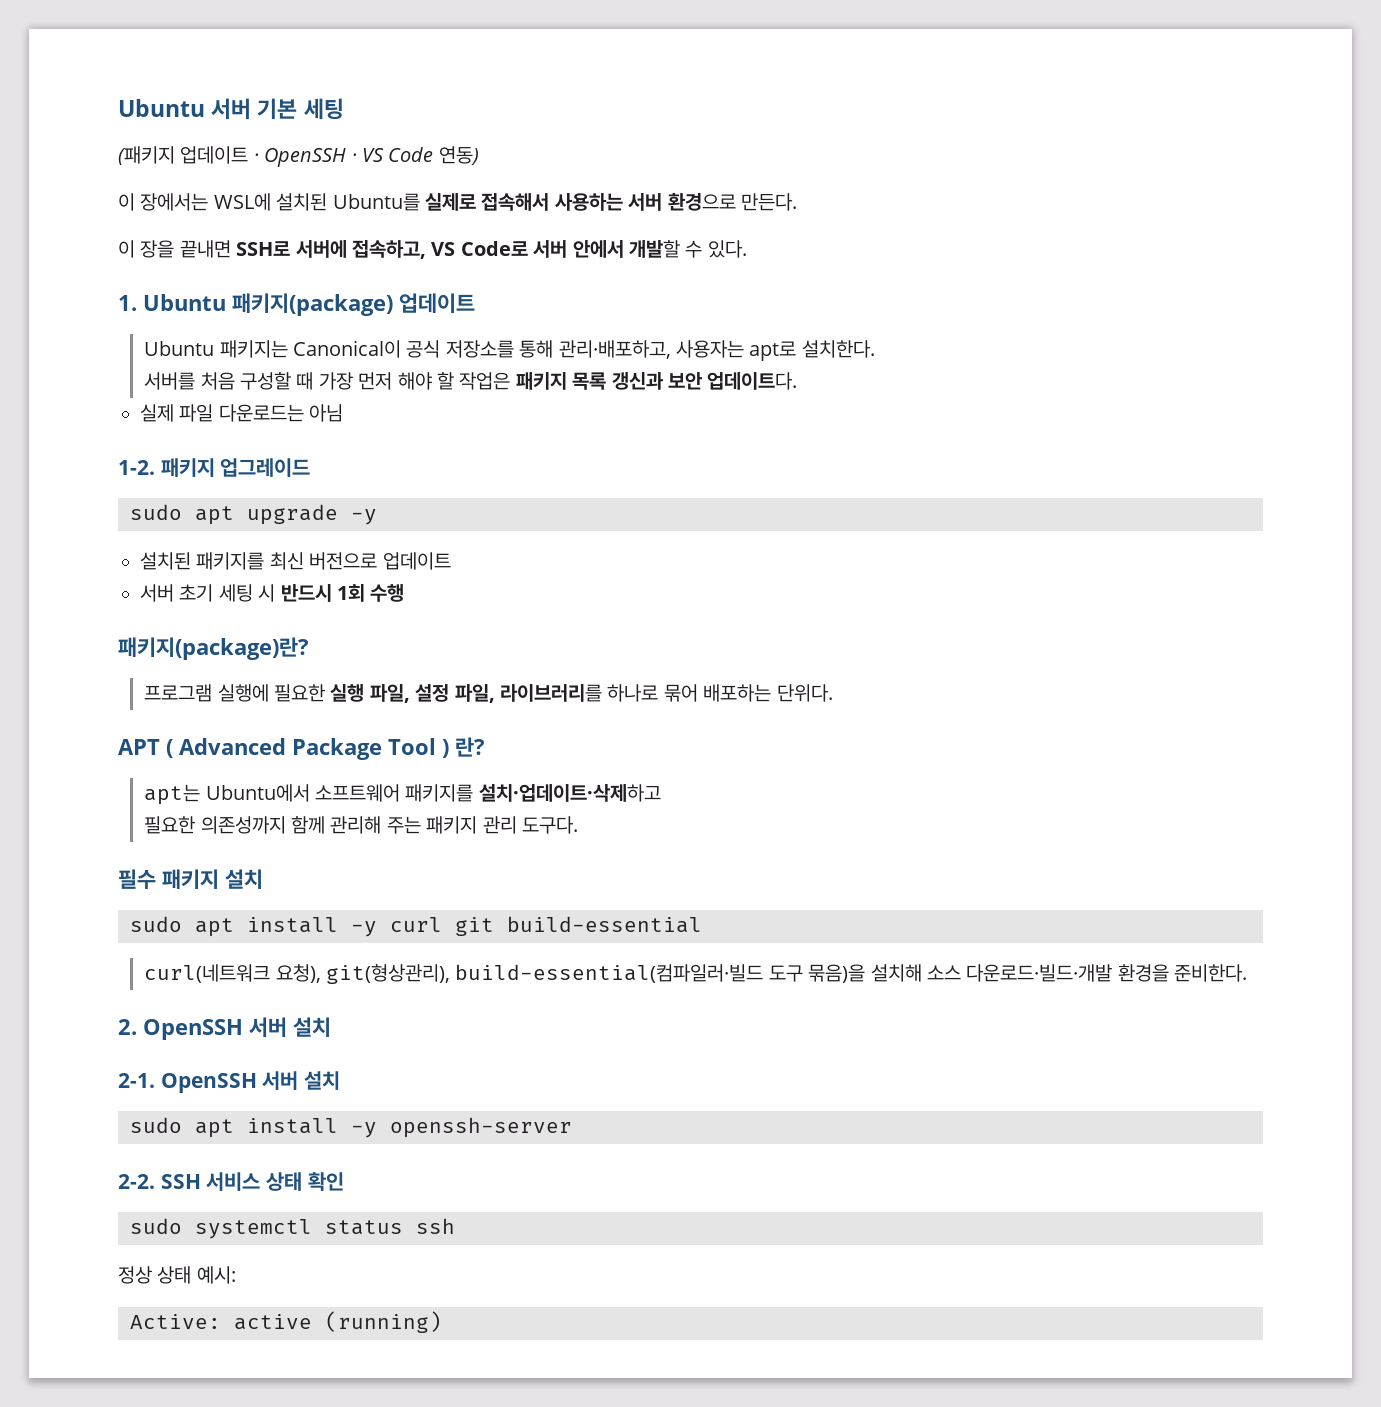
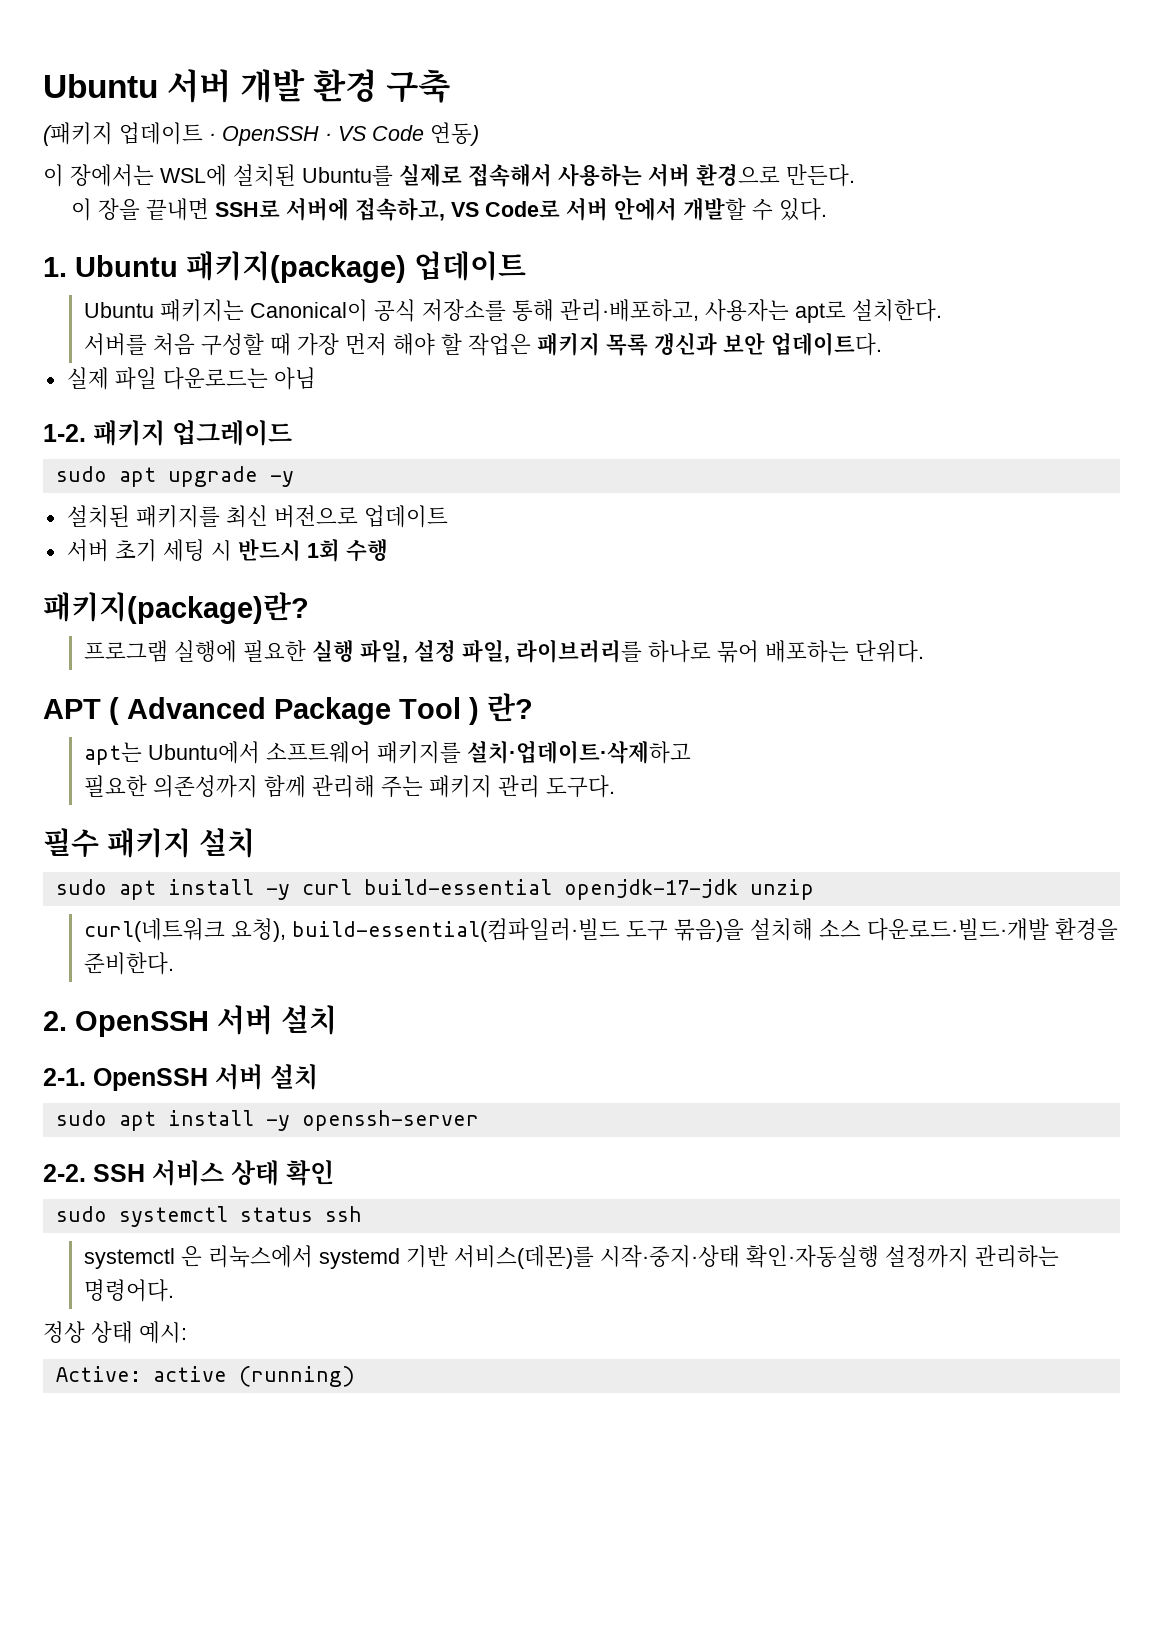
- Ubuntu 서버 기본 세팅
+ Ubuntu 서버 개발 환경 구축
- sudo apt install -y curl git build-essential
+ sudo apt install -y curl build-essential openjdk-17-jdk unzip
- curl(네트워크 요청), git(형상관리), build-essential(컴파일러·빌드 도구 묶음)을 설치해 소스 다운로드·빌드·개발 환경을 준비한다.
+ curl(네트워크 요청), build-essential(컴파일러·빌드 도구 묶음)을 설치해 소스 다운로드·빌드·개발 환경을 준비한다.
+ systemctl 은 리눅스에서 systemd 기반 서비스(데몬)를 시작·중지·상태 확인·자동실행 설정까지 관리하는 명령어다.

